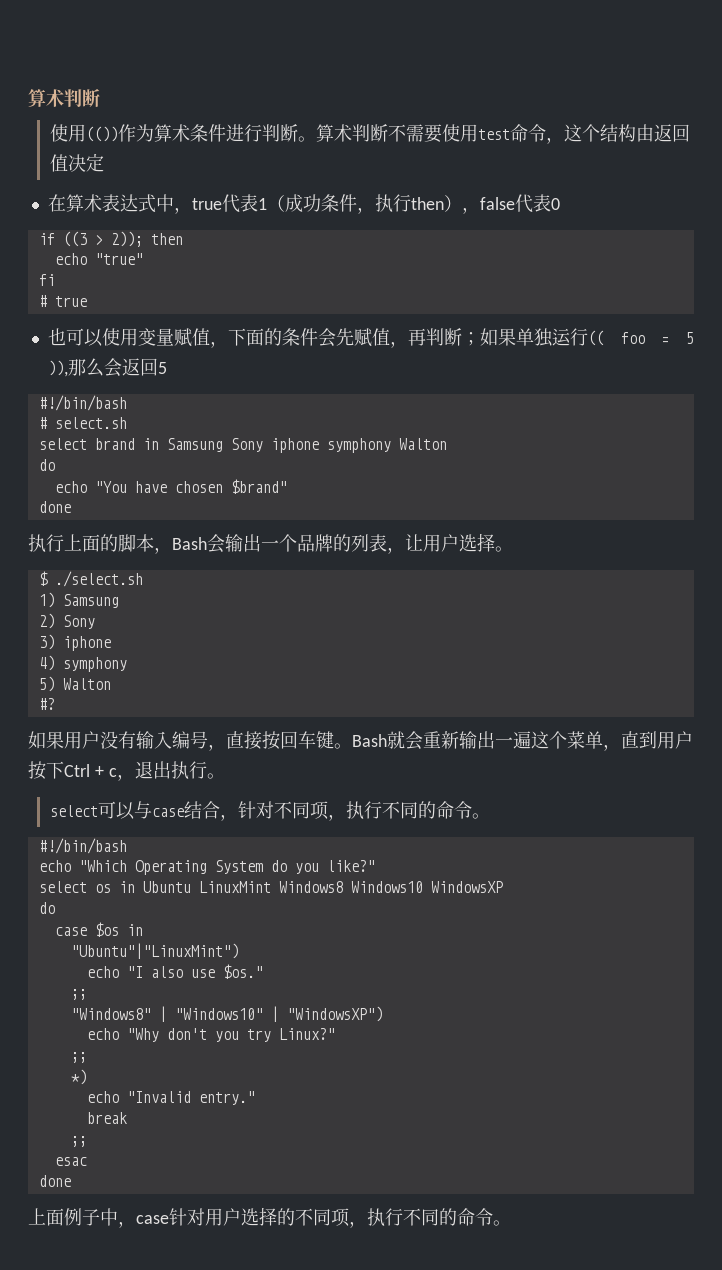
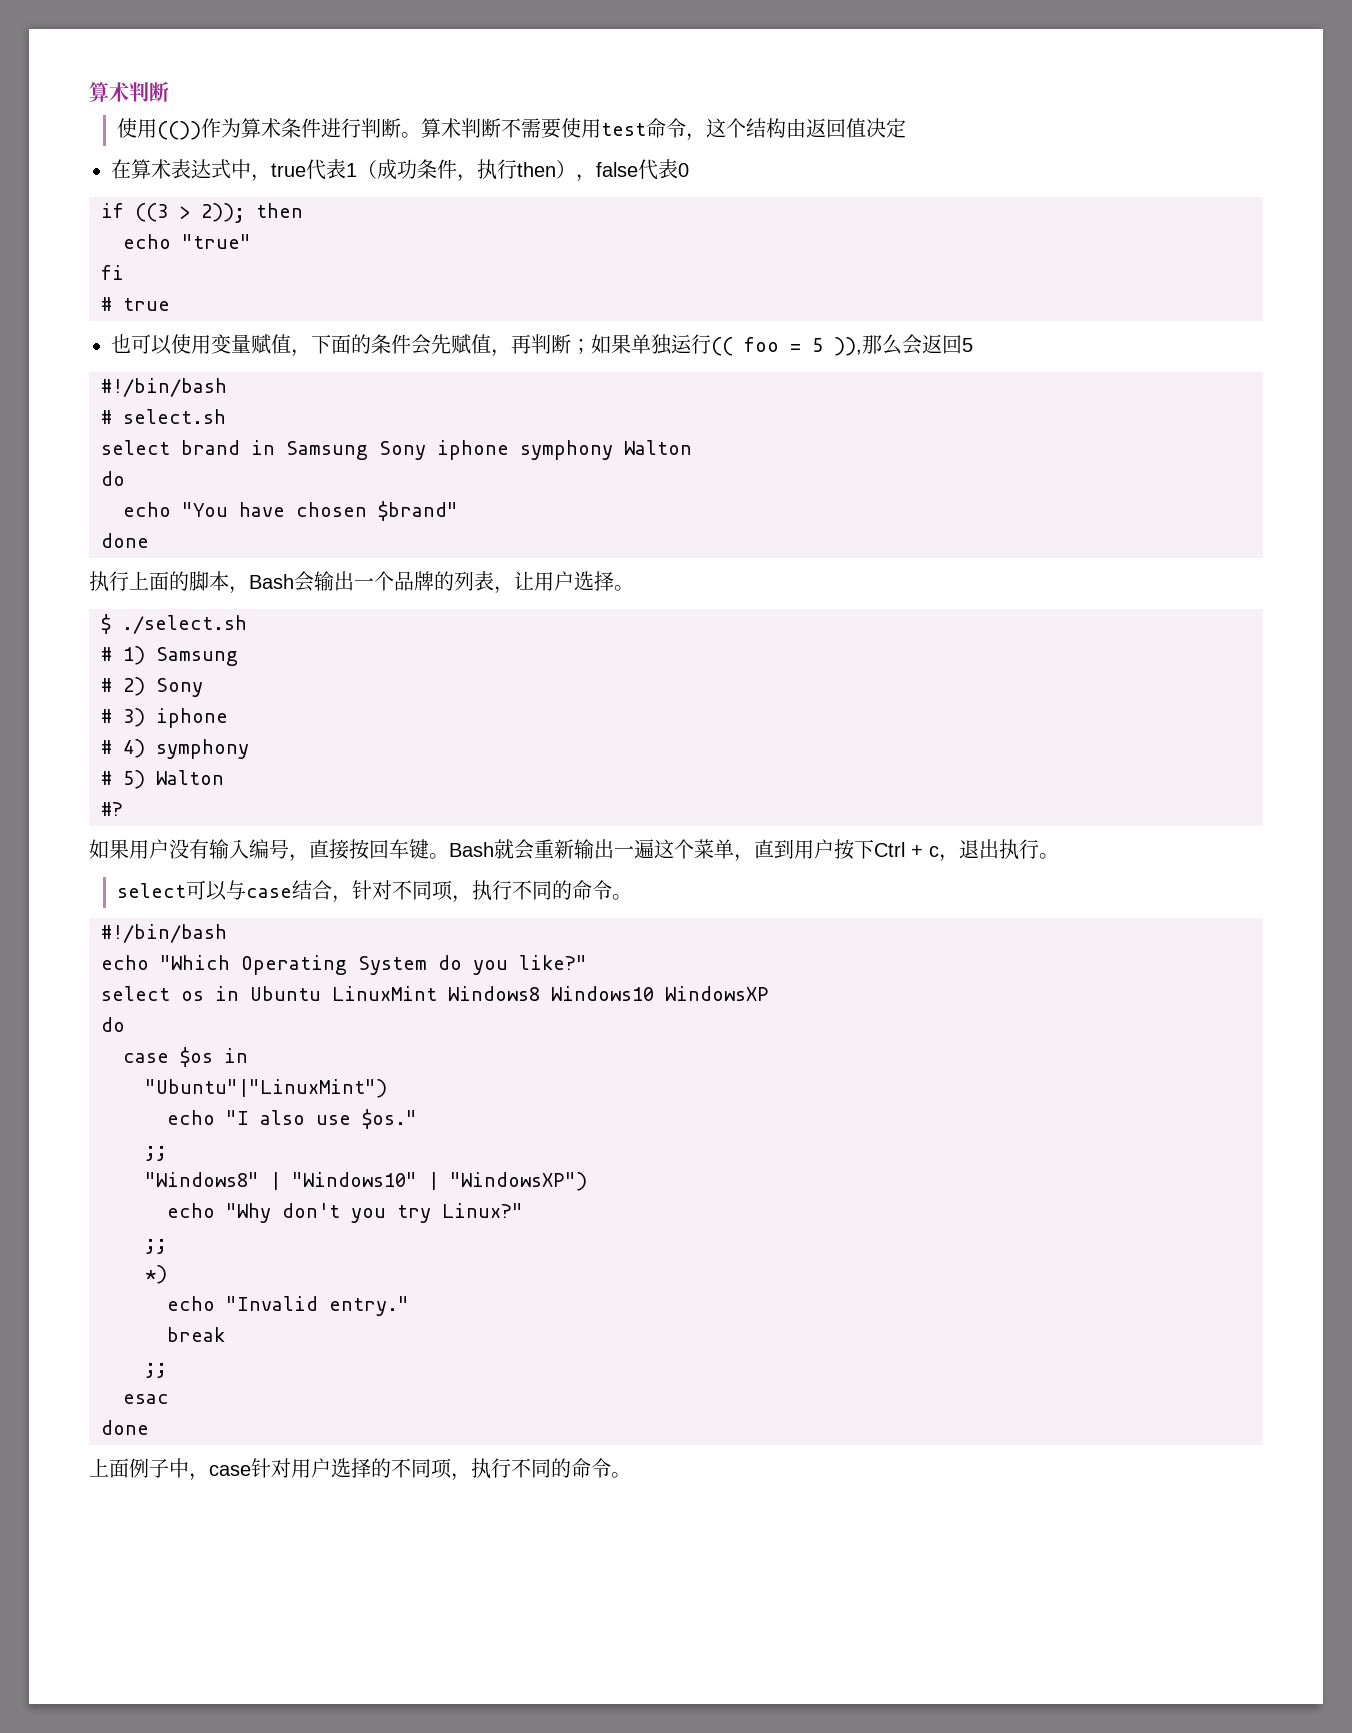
- 1) Samsung
+ # 1) Samsung
- 2) Sony
+ # 2) Sony
- 3) iphone
+ # 3) iphone
- 4) symphony
+ # 4) symphony
- 5) Walton
+ # 5) Walton

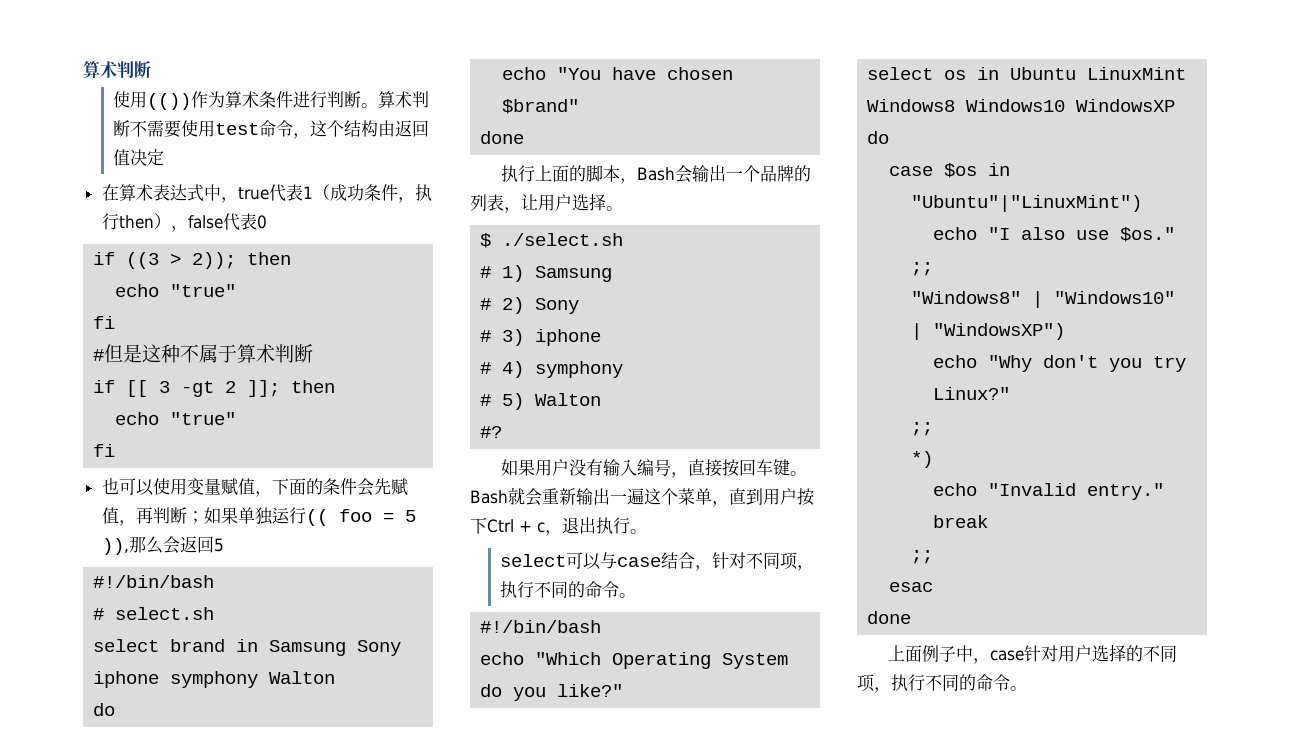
- # true
+ #但是这种不属于算术判断
+ if [[ 3 -gt 2 ]]; then
+ echo "true"
+ fi

